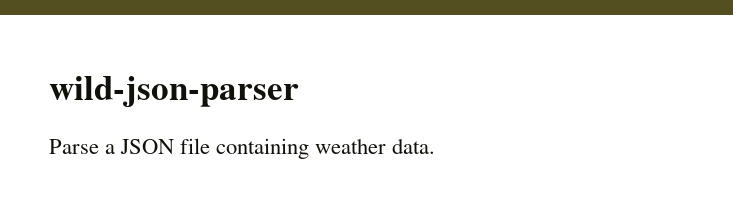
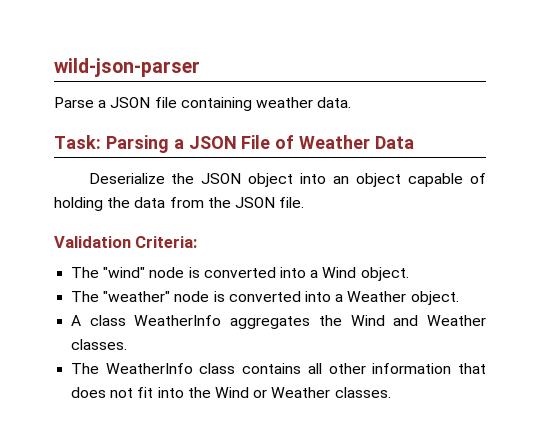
+ Task: Parsing a JSON File of Weather Data
+ Deserialize the JSON object into an object capable of holding the data from the JSON file.
+ Validation Criteria:
+ The "wind" node is converted into a Wind object.
+ The "weather" node is converted into a Weather object.
+ A class WeatherInfo aggregates the Wind and Weather classes.
+ The WeatherInfo class contains all other information that does not fit into the Wind or Weather classes.

